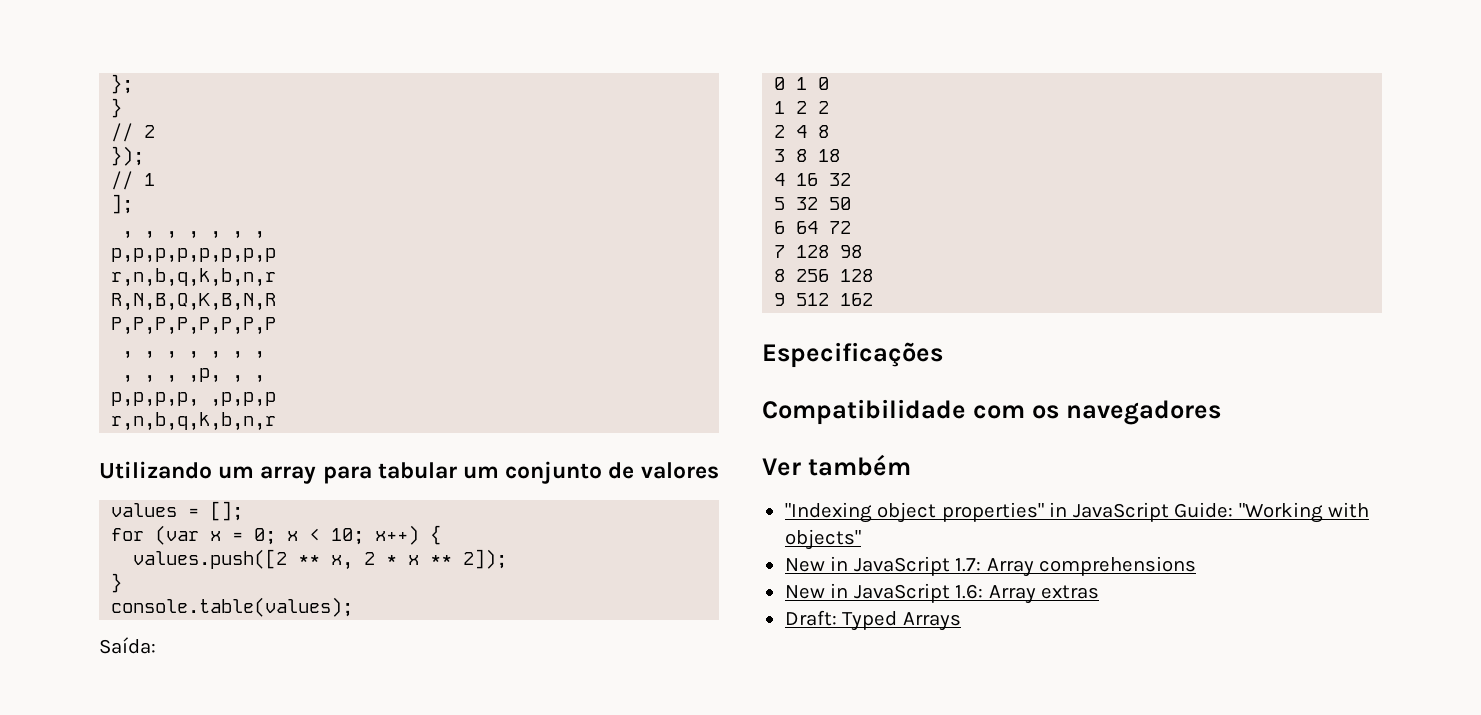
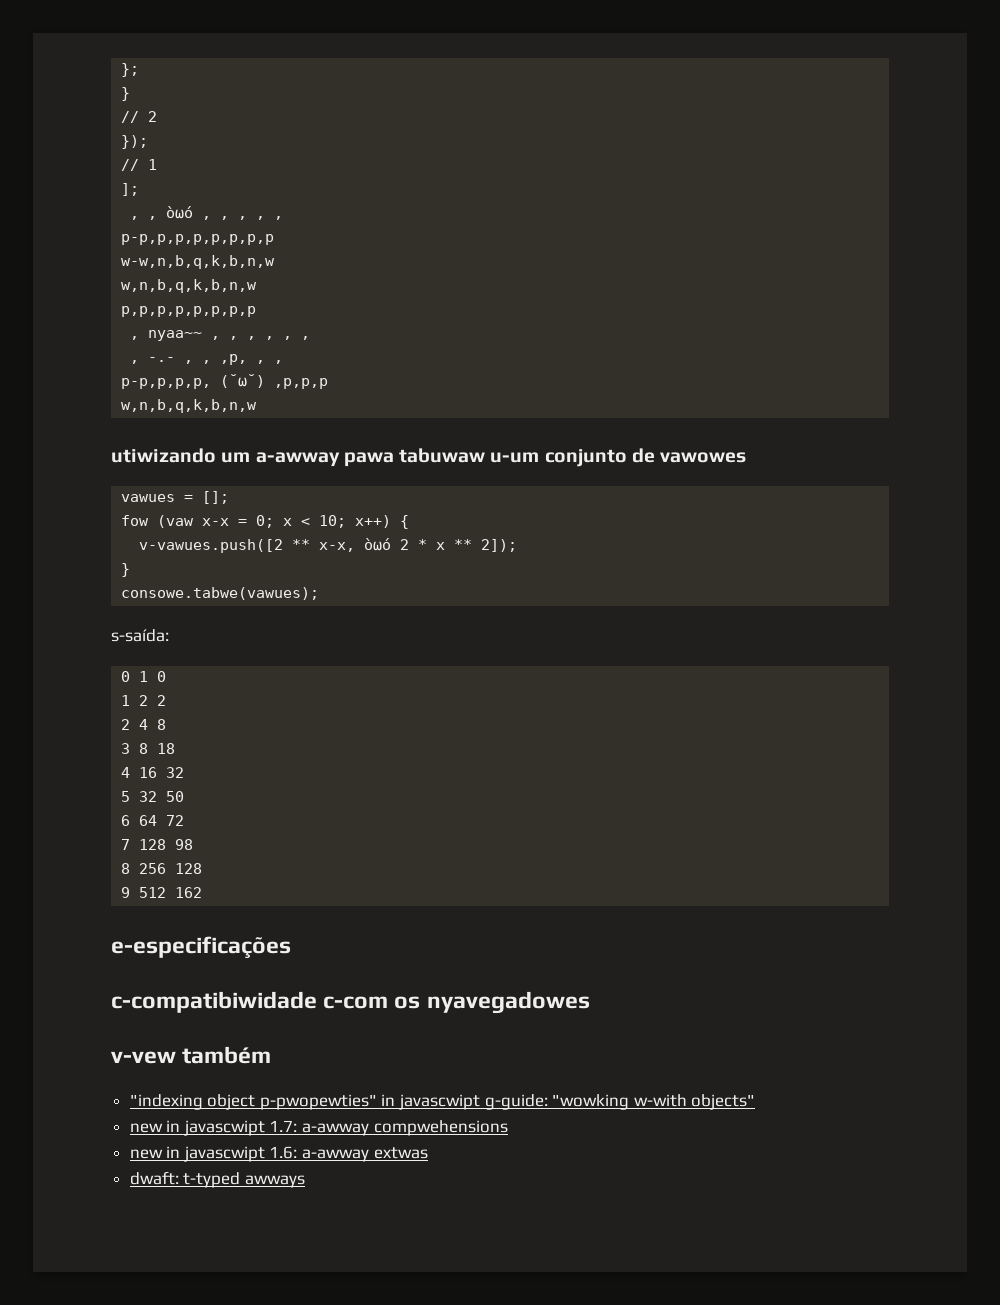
  ];
- , , , , , , ,
+ , , òωó , , , , ,
+ p-p,p,p,p,p,p,p,p
+ w-w,n,b,q,k,b,n,w
+ w,n,b,q,k,b,n,w
  p,p,p,p,p,p,p,p
- r,n,b,q,k,b,n,r
- R,N,B,Q,K,B,N,R
- P,P,P,P,P,P,P,P
- , , , , , , ,
+ , nyaa~~ , , , , , ,
- , , , ,p, , ,
+ , -.- , , ,p, , ,
- p,p,p,p, ,p,p,p
- r,n,b,q,k,b,n,r
- Utilizando um array para tabular um conjunto de valores
- values = [];
+ p-p,p,p,p, (˘ω˘) ,p,p,p
+ w,n,b,q,k,b,n,w
+ utiwizando um a-awway pawa tabuwaw u-um conjunto de vawowes
+ vawues = [];
- for (var x = 0; x < 10; x++) {
+ fow (vaw x-x = 0; x < 10; x++) {
- values.push([2 ** x, 2 * x ** 2]);
+ v-vawues.push([2 ** x-x, òωó 2 * x ** 2]);
- console.table(values);
- Saída:
+ consowe.tabwe(vawues);
+ s-saída:
- Especificações
- Compatibilidade com os navegadores
- Ver também
- "Indexing object properties" in JavaScript Guide: "Working with objects"
- New in JavaScript 1.7: Array comprehensions
- New in JavaScript 1.6: Array extras
- Draft: Typed Arrays
+ e-especificações
+ c-compatibiwidade c-com os nyavegadowes
+ v-vew também
+ "indexing object p-pwopewties" in javascwipt g-guide: "wowking w-with objects"
+ new in javascwipt 1.7: a-awway compwehensions
+ new in javascwipt 1.6: a-awway extwas
+ dwaft: t-typed awways

